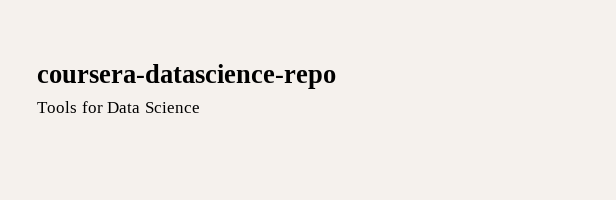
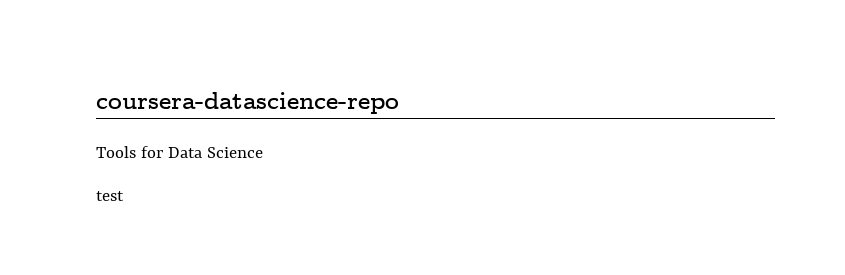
+ test

